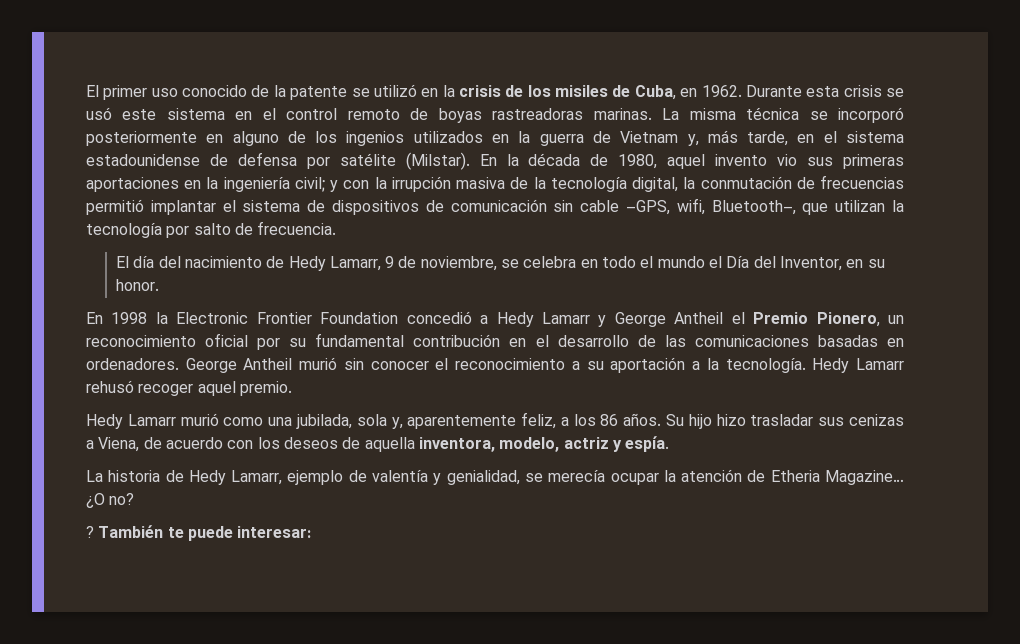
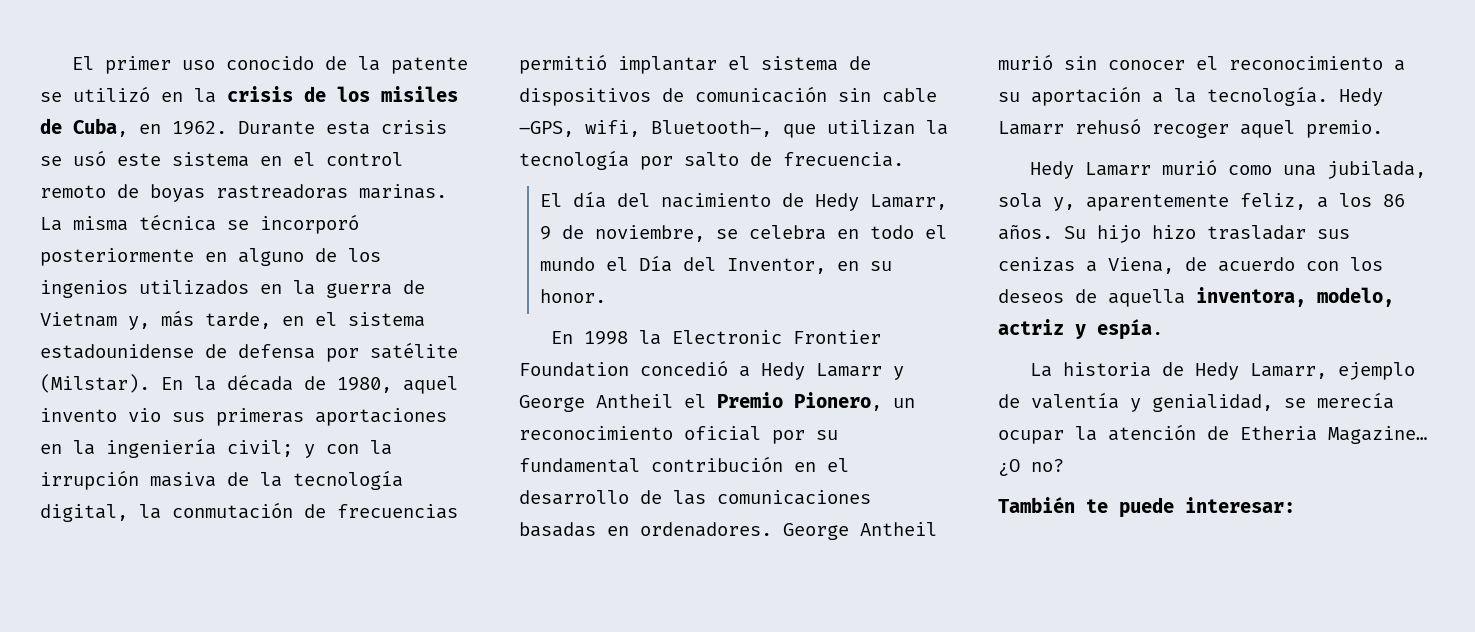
- ?

